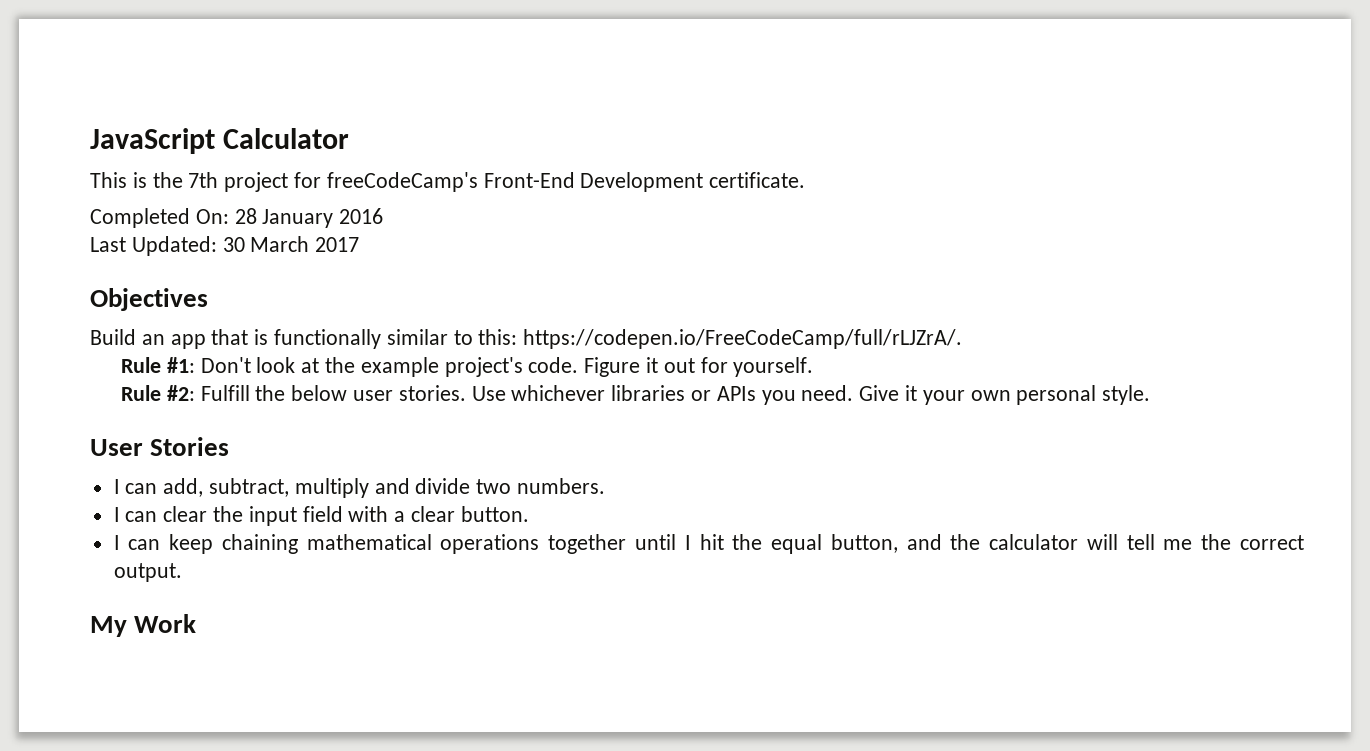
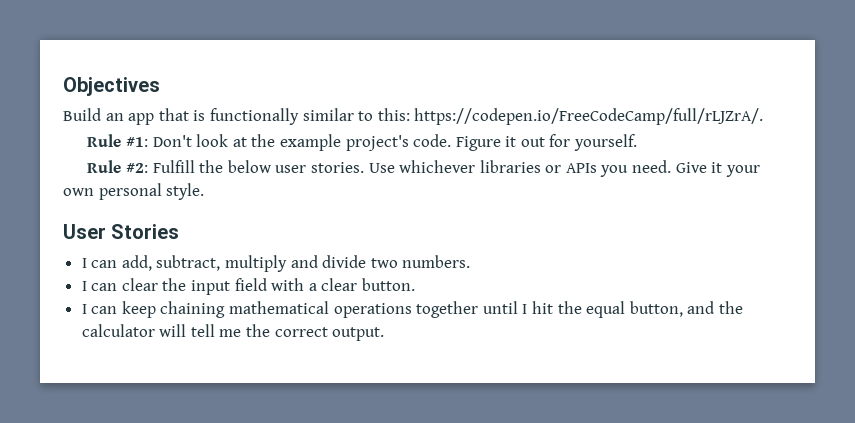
- JavaScript Calculator
- This is the 7th project for freeCodeCamp's Front-End Development certificate.
- Completed On: 28 January 2016
- Last Updated: 30 March 2017
- My Work

